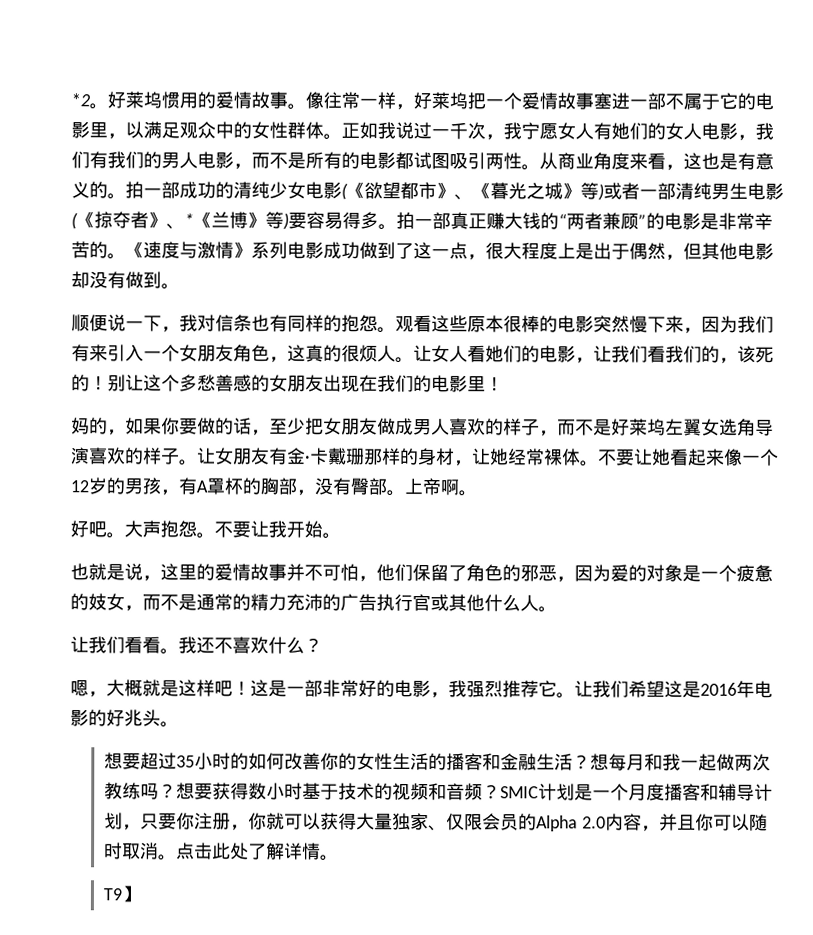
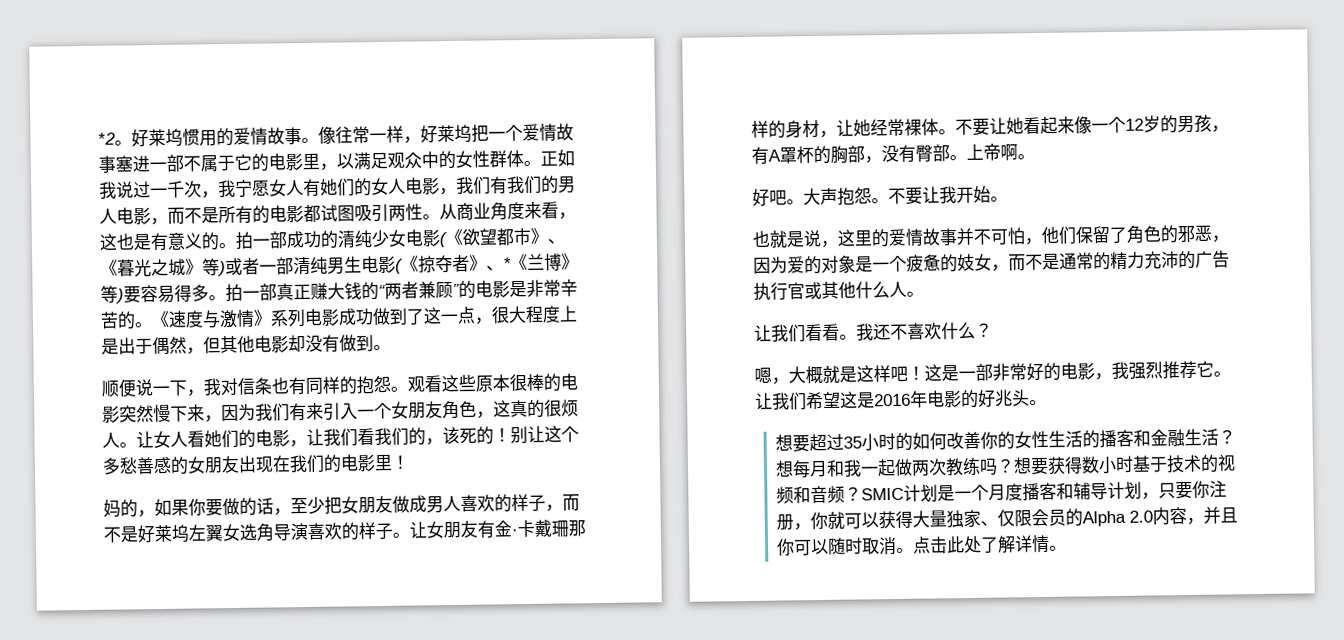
- T9】

